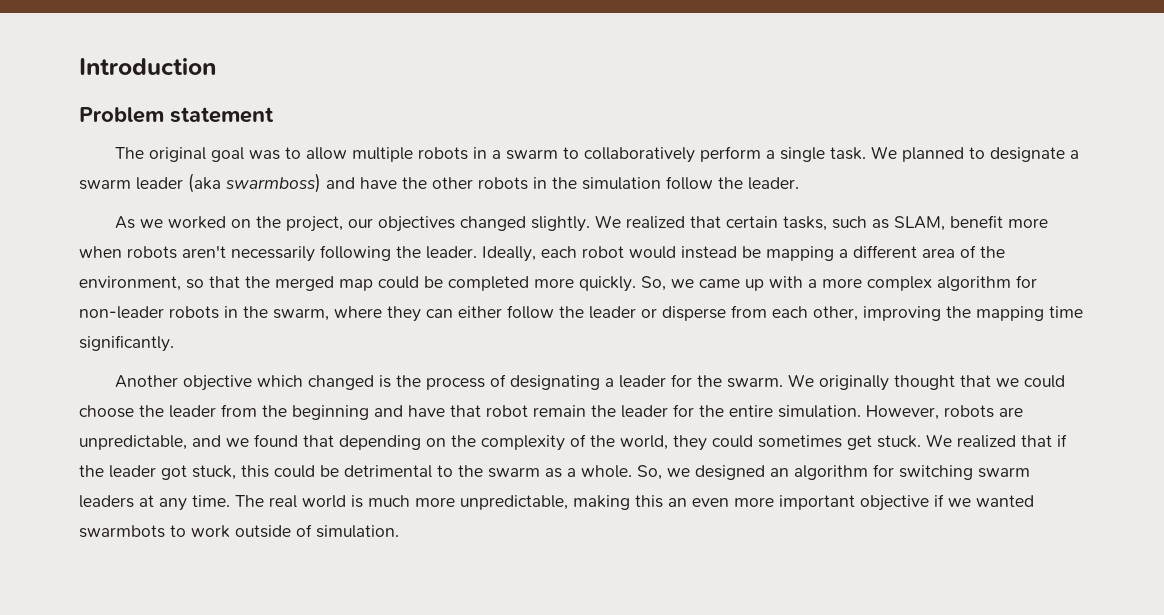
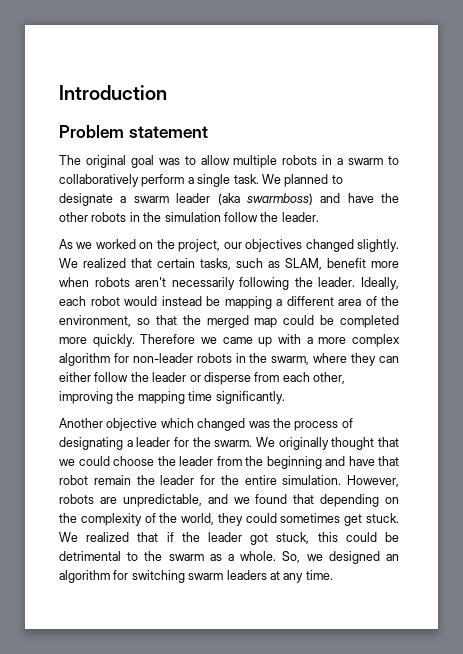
- So, we came up with a more complex algorithm for non-leader robots in the swarm, where they can either follow the leader or disperse from each other, improving the mapping time significantly.
+ Therefore we came up with a more complex algorithm for non-leader robots in the swarm, where they can either follow the leader or disperse from each other, improving the mapping time significantly.
- Another objective which changed is the process of designating a leader for the swarm.
+ Another objective which changed was the process of designating a leader for the swarm.
- The real world is much more unpredictable, making this an even more important objective if we wanted swarmbots to work outside of simulation.

